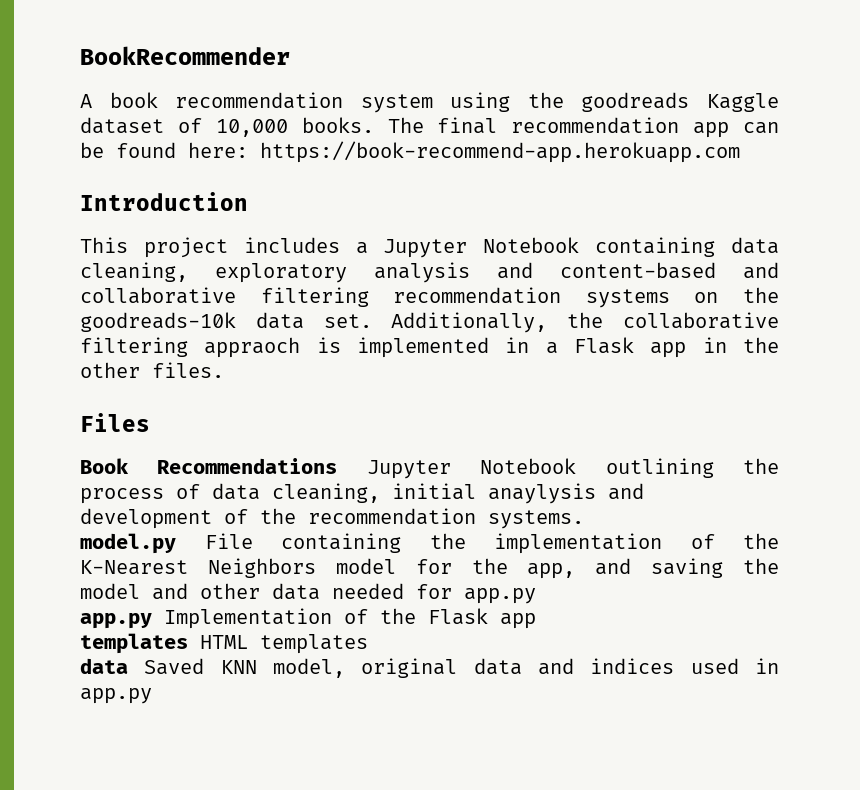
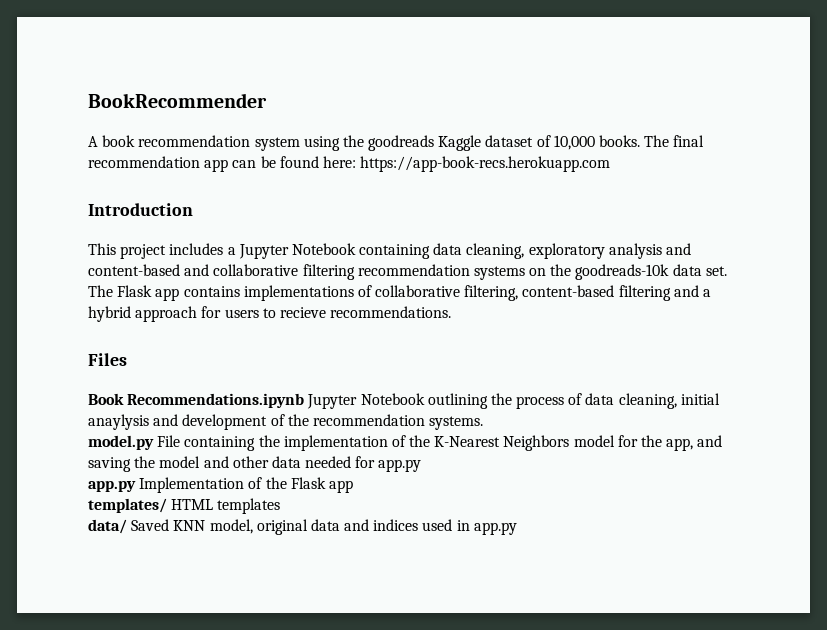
- The final recommendation app can be found here: https://book-recommend-app.herokuapp.com
+ The final recommendation app can be found here: https://app-book-recs.herokuapp.com
- Additionally, the collaborative filtering appraoch is implemented in a Flask app in the other files.
+ The Flask app contains implementations of collaborative filtering, content-based filtering and a hybrid approach for users to recieve recommendations.
- Book Recommendations Jupyter Notebook outlining the process of data cleaning, initial anaylysis and development of the recommendation systems.
+ Book Recommendations.ipynb Jupyter Notebook outlining the process of data cleaning, initial anaylysis and development of the recommendation systems.
- templates HTML templates
+ templates/ HTML templates
- data Saved KNN model, original data and indices used in app.py
+ data/ Saved KNN model, original data and indices used in app.py

